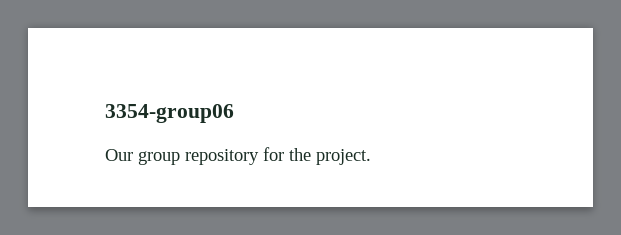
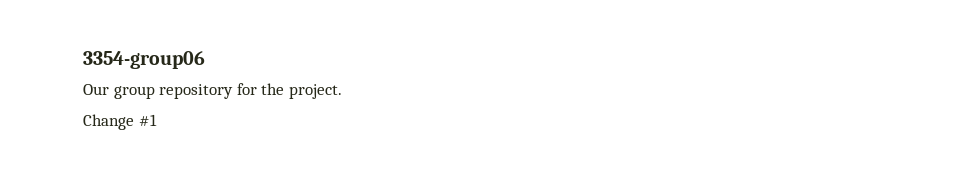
+ Change #1

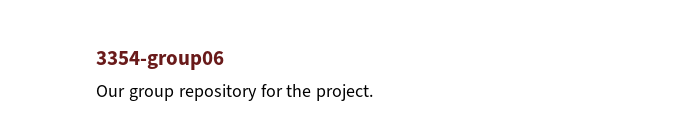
- Change #1

